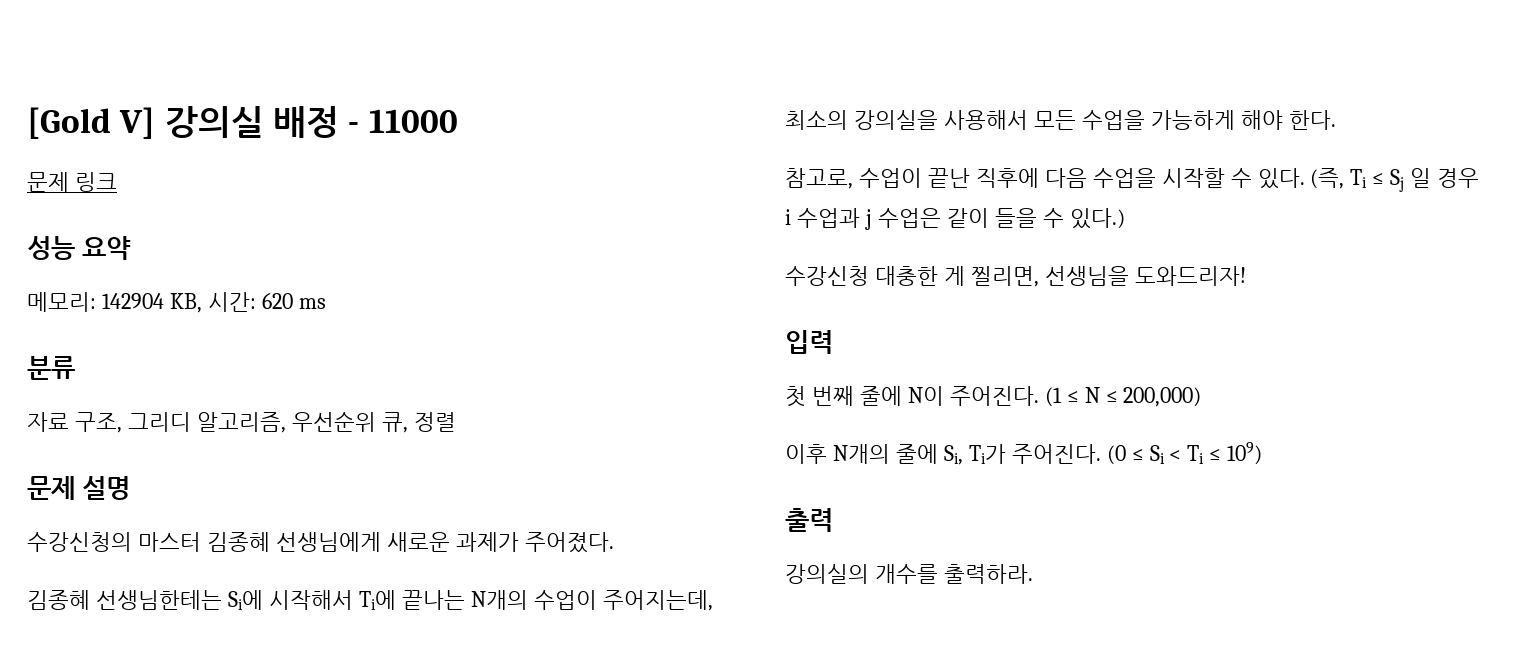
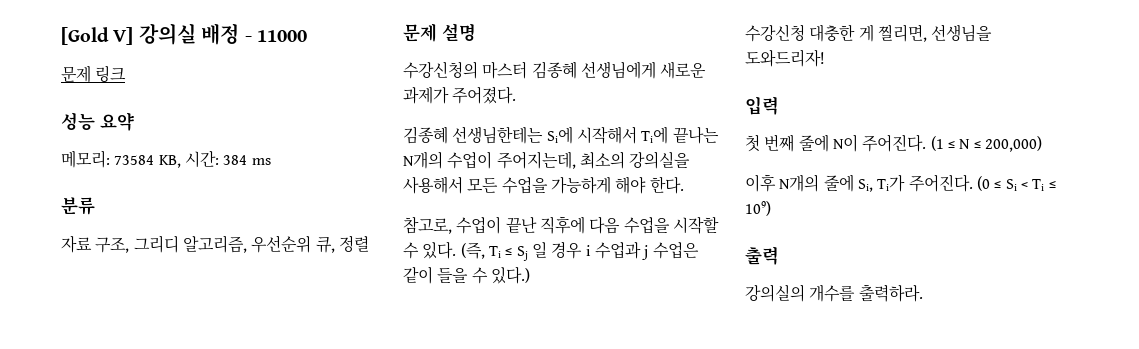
- 메모리: 142904 KB, 시간: 620 ms
+ 메모리: 73584 KB, 시간: 384 ms

